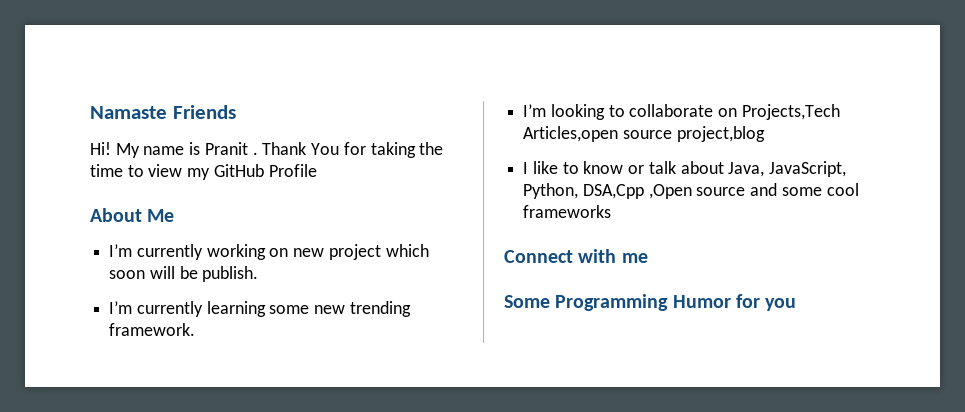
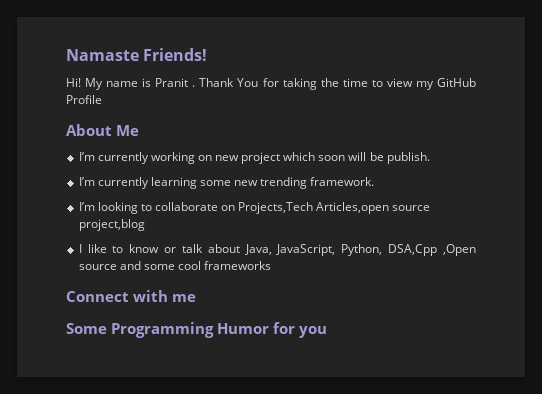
- Namaste Friends
+ Namaste Friends!

